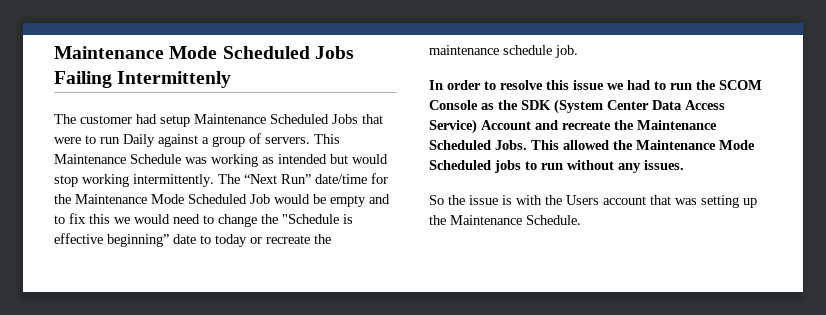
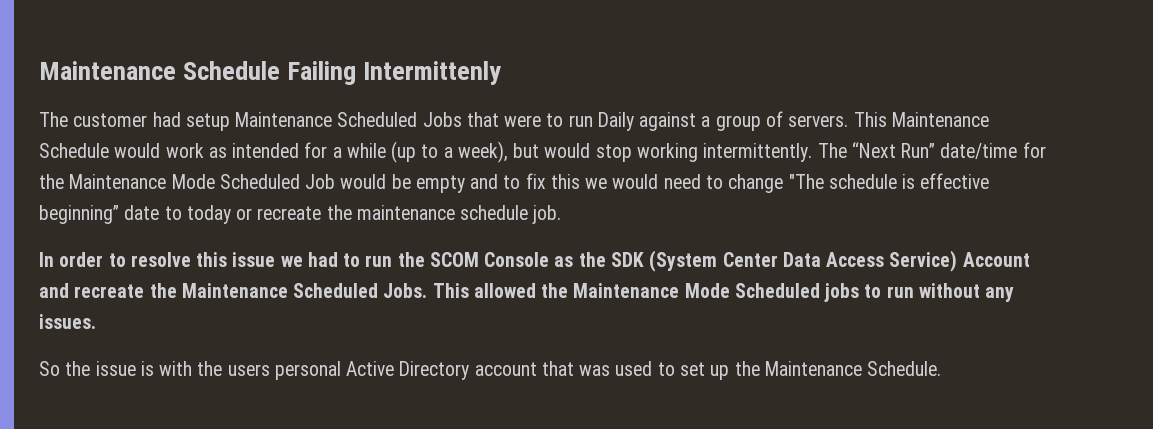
- Maintenance Mode Scheduled Jobs Failing Intermittenly
+ Maintenance Schedule Failing Intermittenly
- This Maintenance Schedule was working as intended but would stop working intermittently.
+ This Maintenance Schedule would work as intended for a while (up to a week), but would stop working intermittently.
- The “Next Run” date/time for the Maintenance Mode Scheduled Job would be empty and to fix this we would need to change the "Schedule is effective beginning” date to today or recreate the maintenance schedule job.
+ The “Next Run” date/time for the Maintenance Mode Scheduled Job would be empty and to fix this we would need to change "The schedule is effective beginning” date to today or recreate the maintenance schedule job.
- So the issue is with the Users account that was setting up the Maintenance Schedule.
+ So the issue is with the users personal Active Directory account that was used to set up the Maintenance Schedule.

